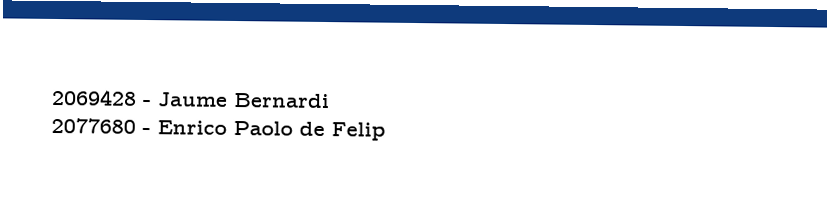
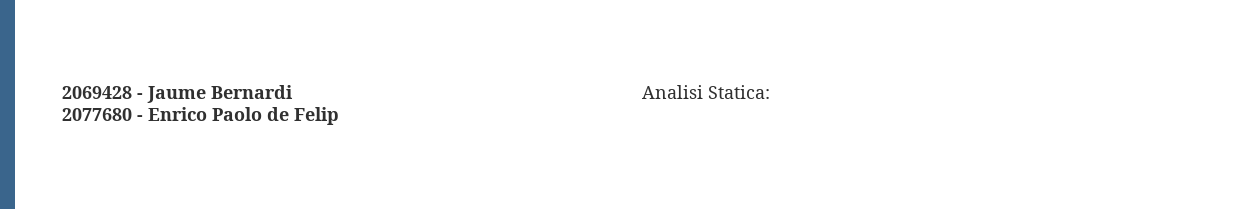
+ Analisi Statica:

